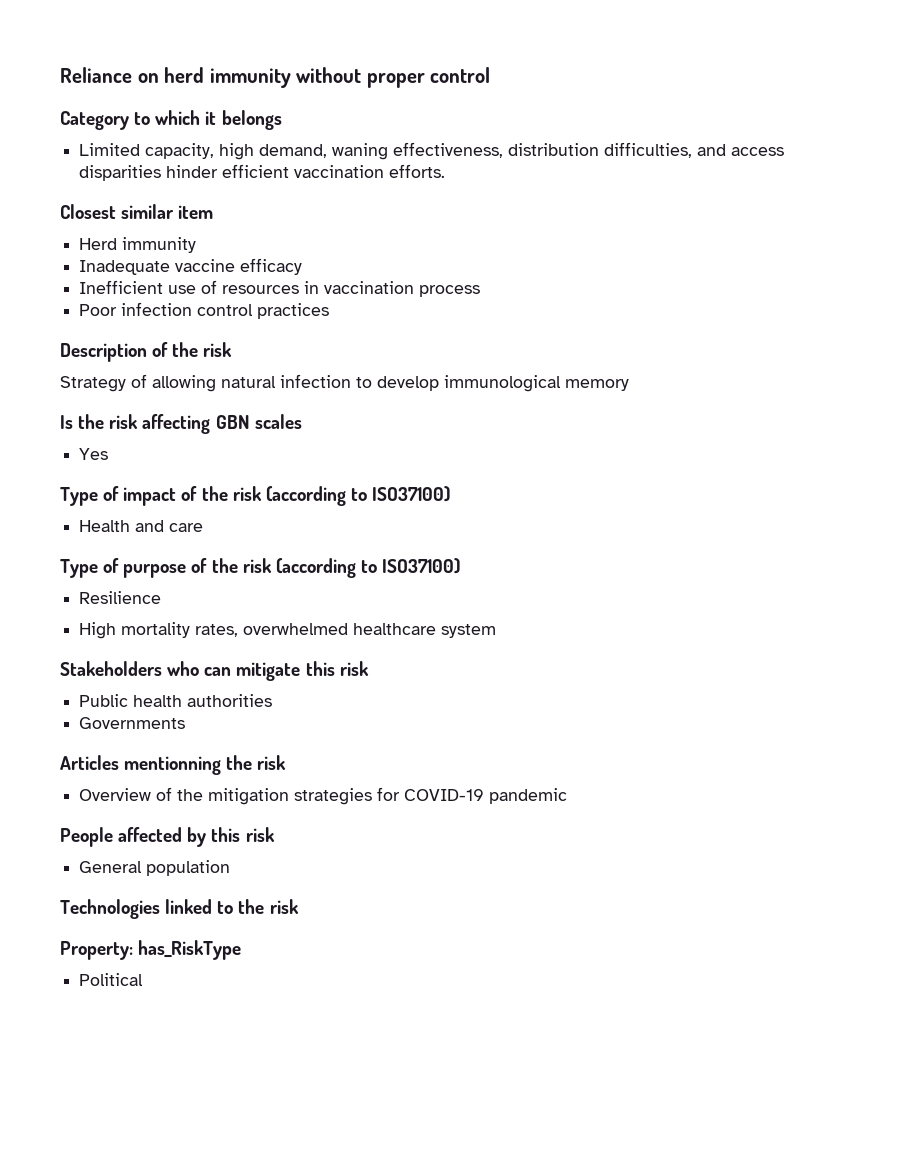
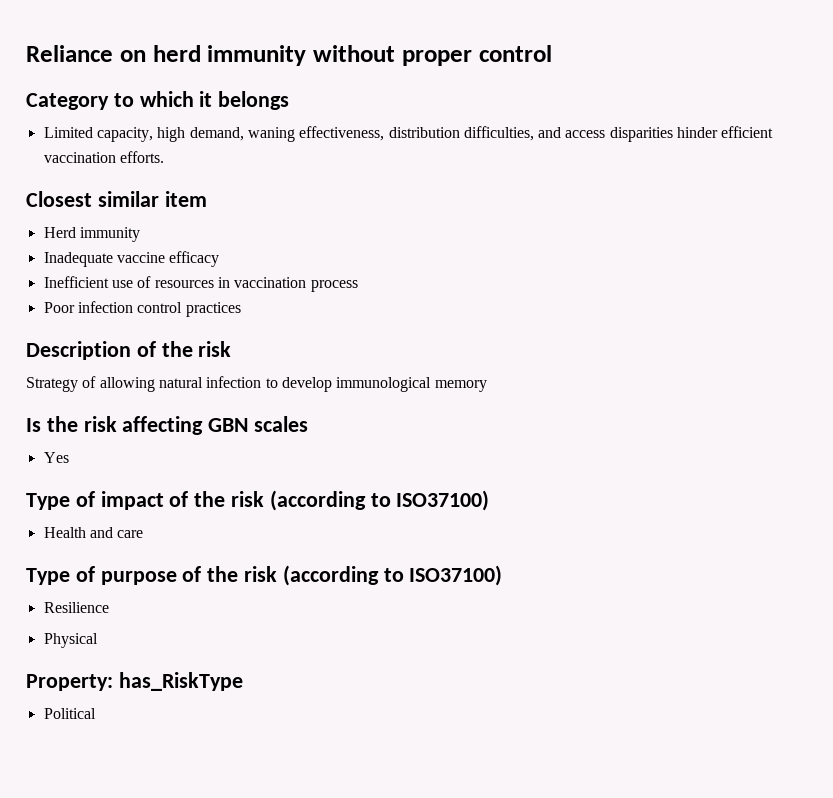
- High mortality rates, overwhelmed healthcare system
- Stakeholders who can mitigate this risk
- Public health authorities
- Governments
- Articles mentionning the risk
- Overview of the mitigation strategies for COVID-19 pandemic
- People affected by this risk
- General population
- Technologies linked to the risk
+ Physical

